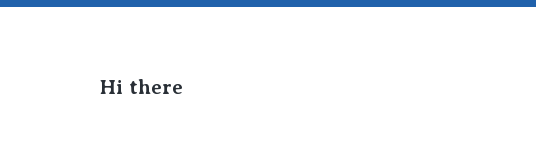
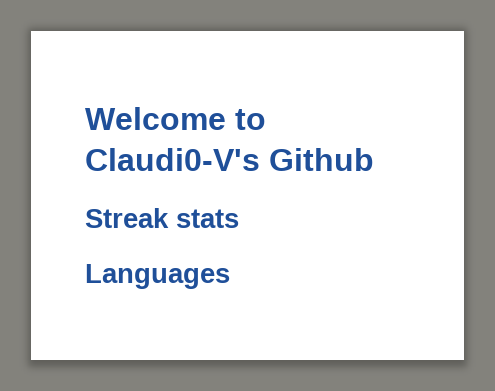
- Hi there
+ Welcome to Claudi0-V's Github
+ Streak stats
+ Languages

